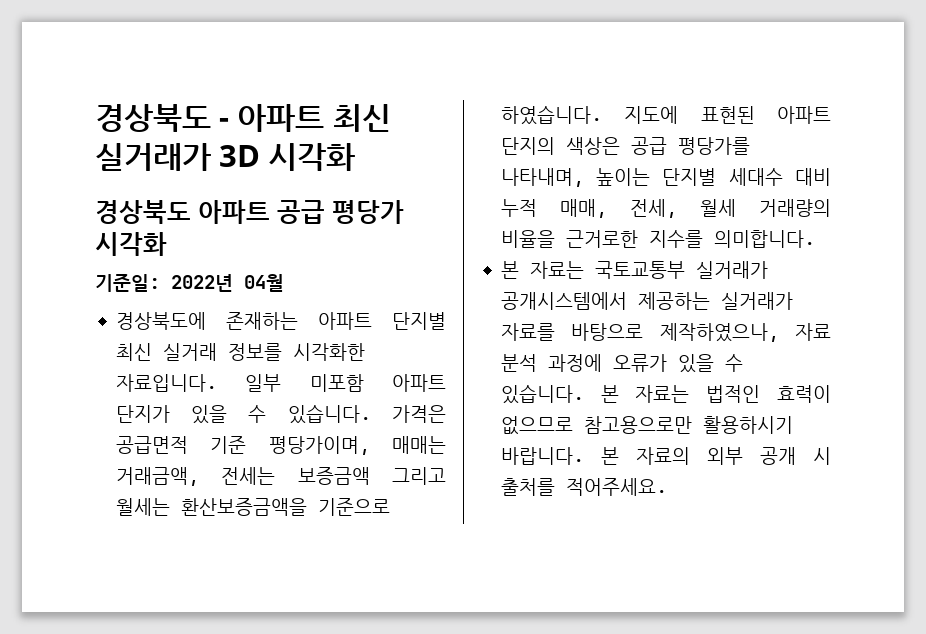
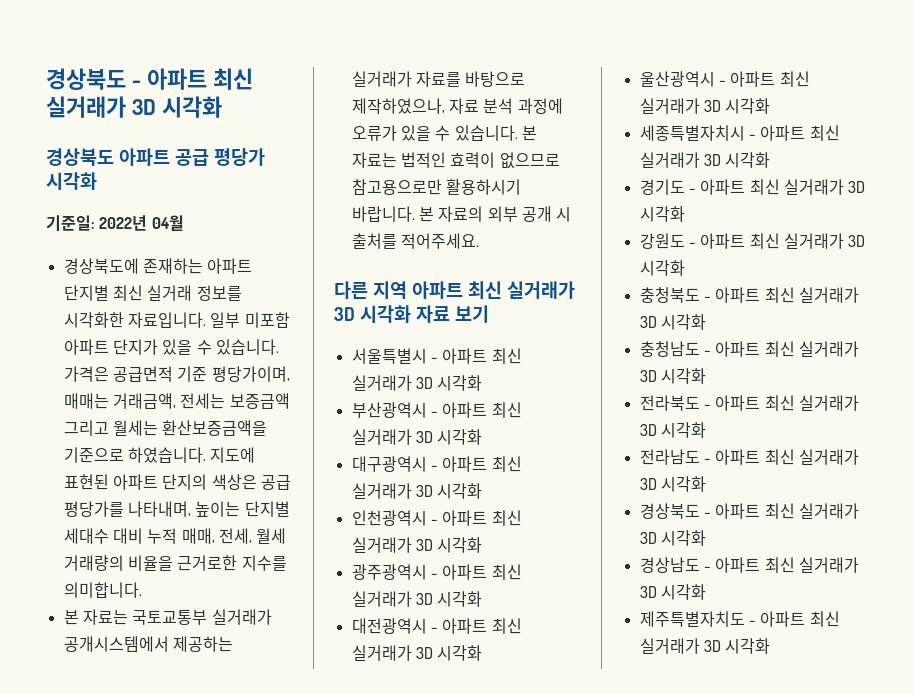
+ 다른 지역 아파트 최신 실거래가 3D 시각화 자료 보기
+ 서울특별시 - 아파트 최신 실거래가 3D 시각화
+ 부산광역시 - 아파트 최신 실거래가 3D 시각화
+ 대구광역시 - 아파트 최신 실거래가 3D 시각화
+ 인천광역시 - 아파트 최신 실거래가 3D 시각화
+ 광주광역시 - 아파트 최신 실거래가 3D 시각화
+ 대전광역시 - 아파트 최신 실거래가 3D 시각화
+ 울산광역시 - 아파트 최신 실거래가 3D 시각화
+ 세종특별자치시 - 아파트 최신 실거래가 3D 시각화
+ 경기도 - 아파트 최신 실거래가 3D 시각화
+ 강원도 - 아파트 최신 실거래가 3D 시각화
+ 충청북도 - 아파트 최신 실거래가 3D 시각화
+ 충청남도 - 아파트 최신 실거래가 3D 시각화
+ 전라북도 - 아파트 최신 실거래가 3D 시각화
+ 전라남도 - 아파트 최신 실거래가 3D 시각화
+ 경상북도 - 아파트 최신 실거래가 3D 시각화
+ 경상남도 - 아파트 최신 실거래가 3D 시각화
+ 제주특별자치도 - 아파트 최신 실거래가 3D 시각화

